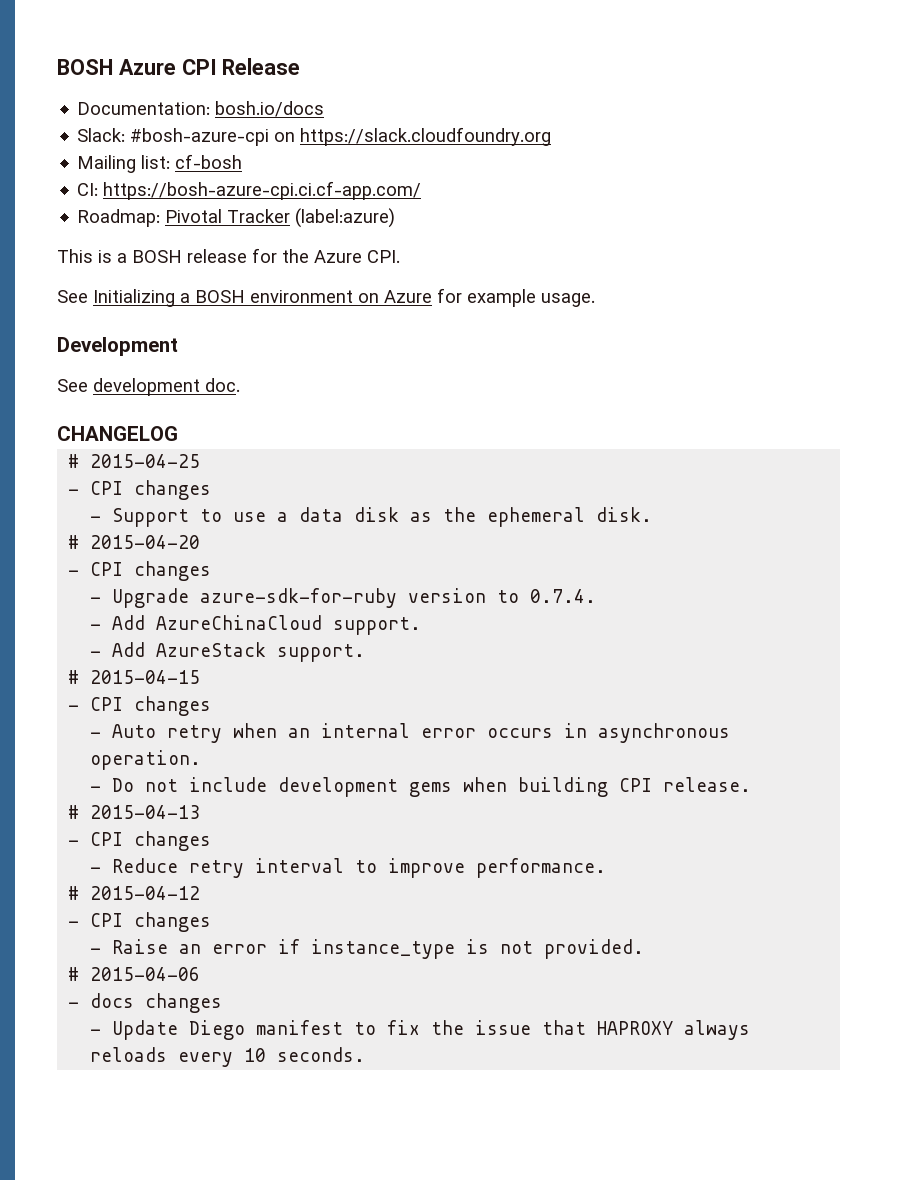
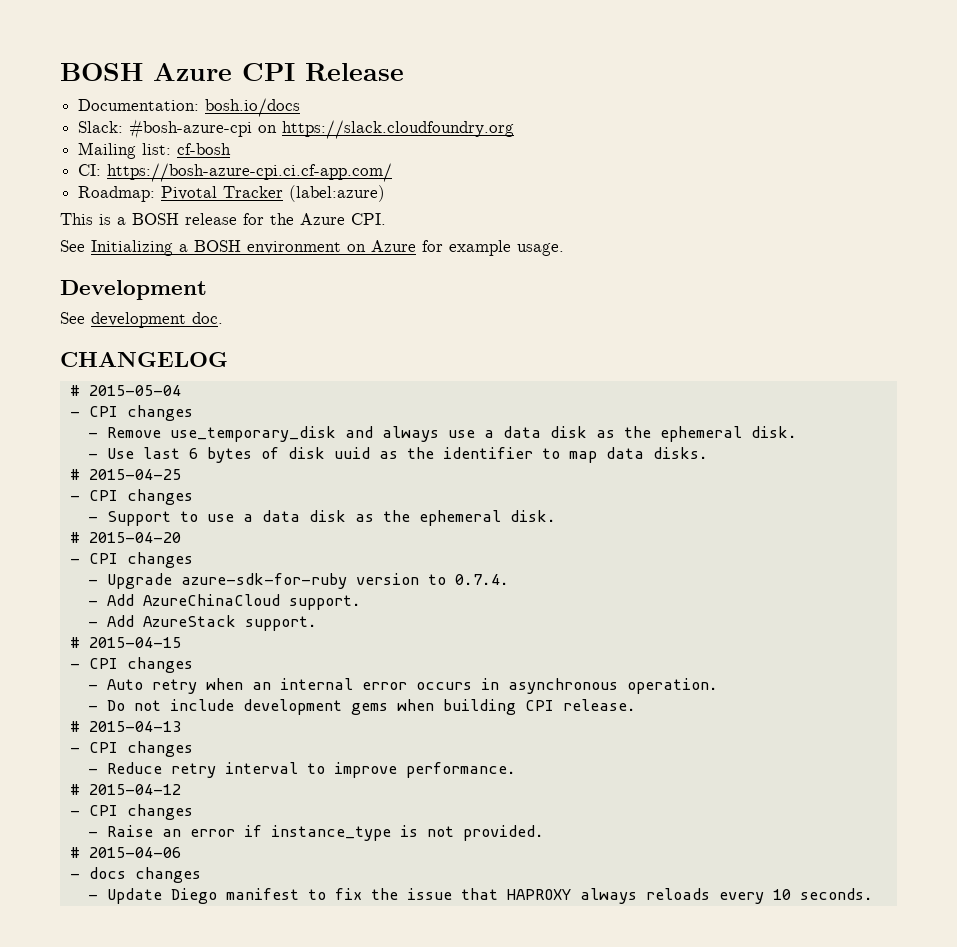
+ # 2015-05-04
+ - CPI changes
+ - Remove use_temporary_disk and always use a data disk as the ephemeral disk.
+ - Use last 6 bytes of disk uuid as the identifier to map data disks.

